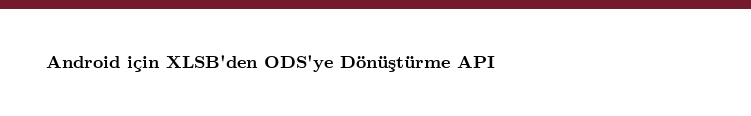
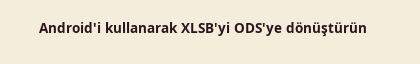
- Android için XLSB'den ODS'ye Dönüştürme API
+ Android'i kullanarak XLSB'yi ODS'ye dönüştürün

